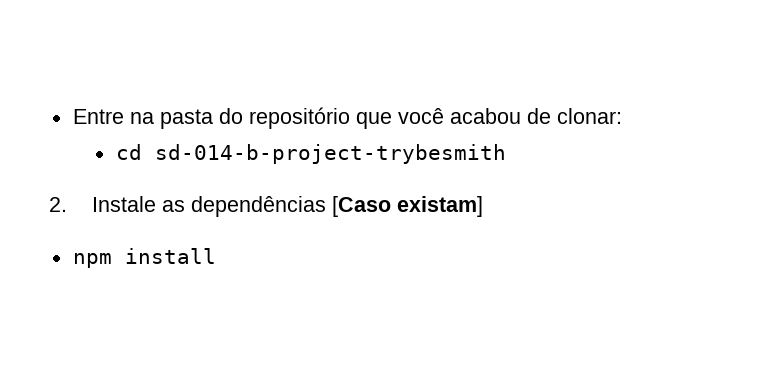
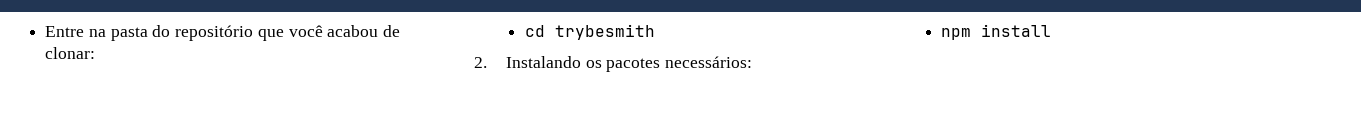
- cd sd-014-b-project-trybesmith
+ cd trybesmith
- 2. Instale as dependências [Caso existam]
+ 2. Instalando os pacotes necessários:

